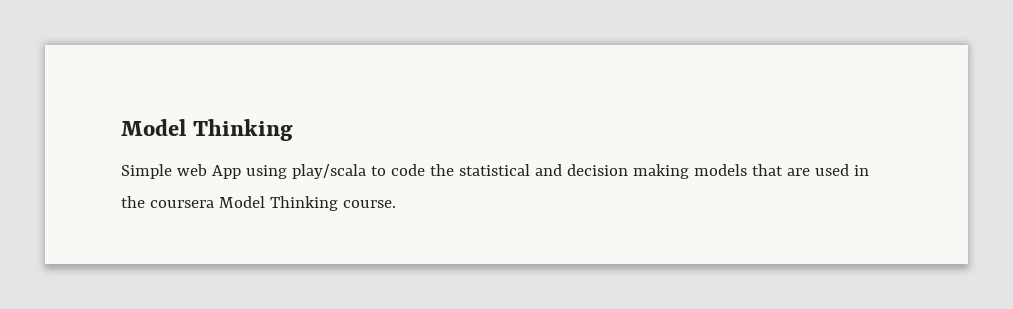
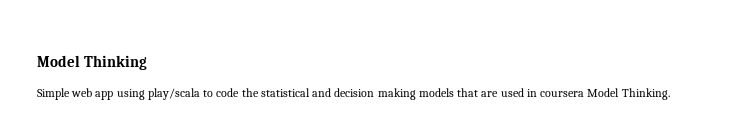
- Simple web App using play/scala to code the statistical and decision making models that are used in the coursera Model Thinking course.
+ Simple web app using play/scala to code the statistical and decision making models that are used in coursera Model Thinking.

